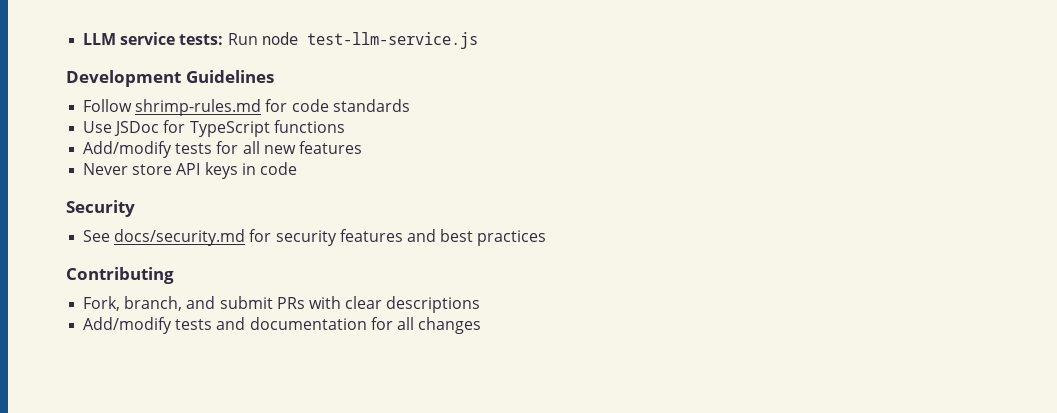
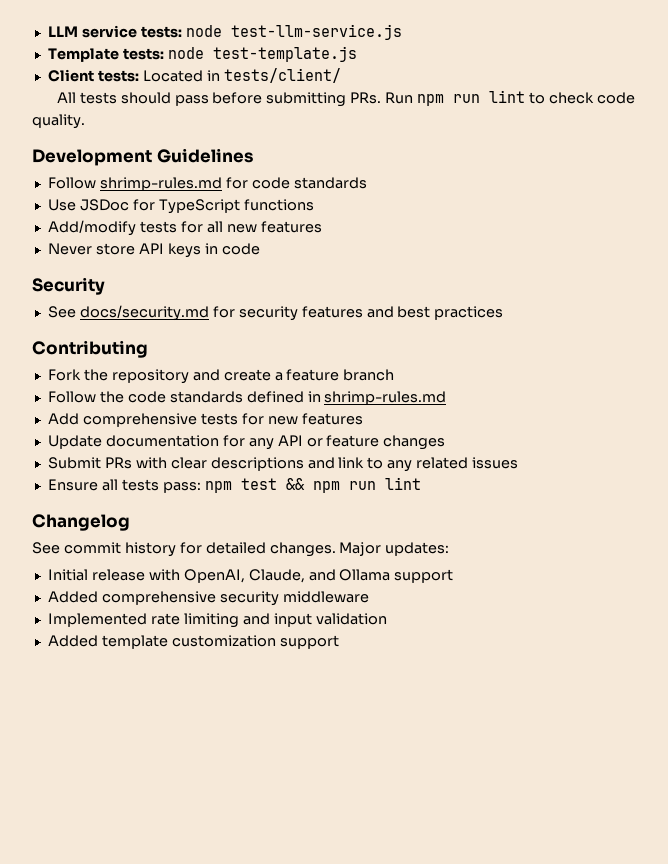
- LLM service tests: Run node test-llm-service.js
+ LLM service tests: node test-llm-service.js
+ Template tests: node test-template.js
+ Client tests: Located in tests/client/
+ All tests should pass before submitting PRs. Run npm run lint to check code quality.
- Fork, branch, and submit PRs with clear descriptions
- Add/modify tests and documentation for all changes
+ Fork the repository and create a feature branch
+ Follow the code standards defined in shrimp-rules.md
+ Add comprehensive tests for new features
+ Update documentation for any API or feature changes
+ Submit PRs with clear descriptions and link to any related issues
+ Ensure all tests pass: npm test && npm run lint
+ Changelog
+ See commit history for detailed changes. Major updates:
+ Initial release with OpenAI, Claude, and Ollama support
+ Added comprehensive security middleware
+ Implemented rate limiting and input validation
+ Added template customization support

